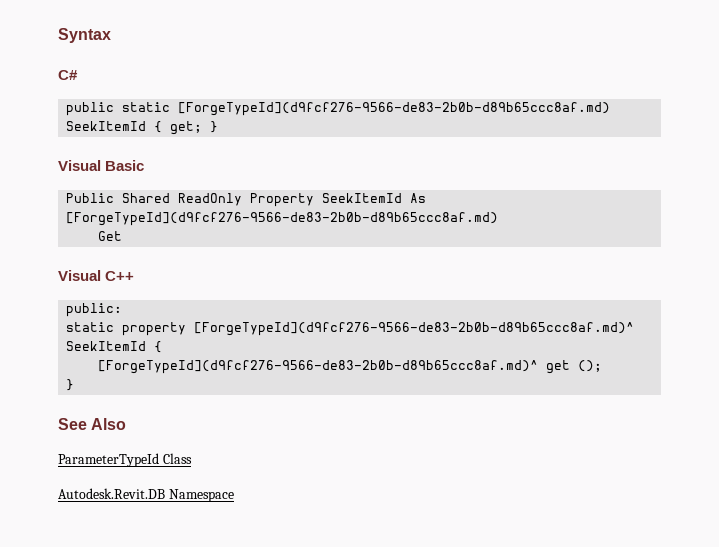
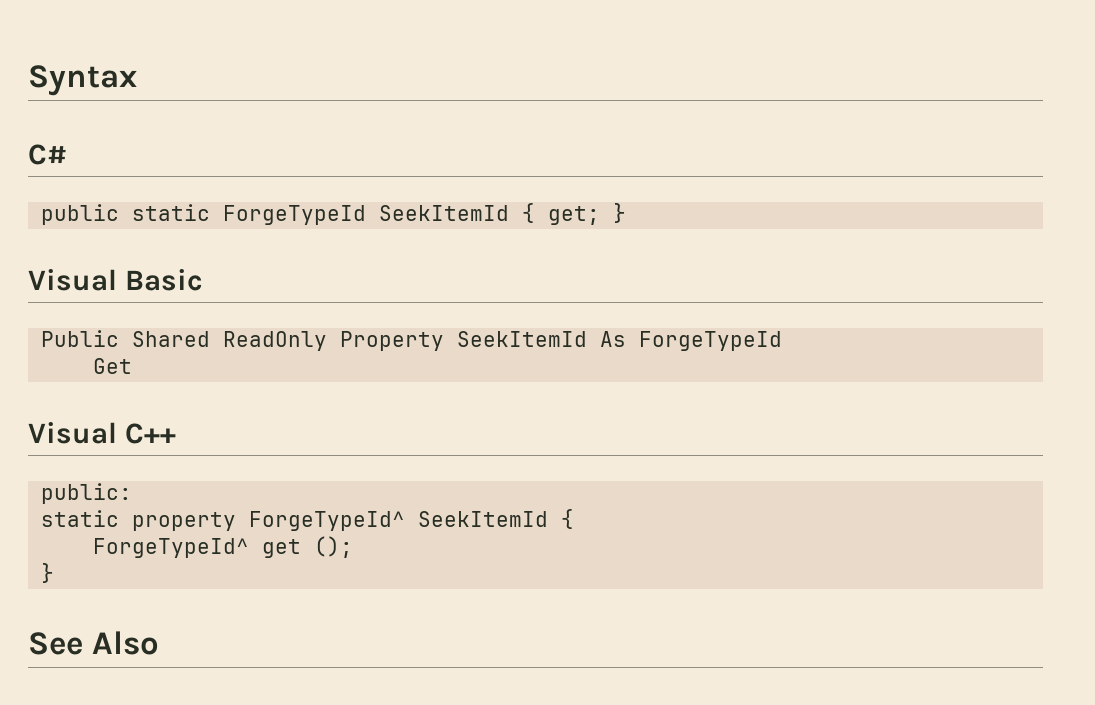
- public static [ForgeTypeId](d9fcf276-9566-de83-2b0b-d89b65ccc8af.md) SeekItemId { get; }
+ public static ForgeTypeId SeekItemId { get; }
- Public Shared ReadOnly Property SeekItemId As [ForgeTypeId](d9fcf276-9566-de83-2b0b-d89b65ccc8af.md)
+ Public Shared ReadOnly Property SeekItemId As ForgeTypeId
- static property [ForgeTypeId](d9fcf276-9566-de83-2b0b-d89b65ccc8af.md)^ SeekItemId {
+ static property ForgeTypeId^ SeekItemId {
- [ForgeTypeId](d9fcf276-9566-de83-2b0b-d89b65ccc8af.md)^ get ();
+ ForgeTypeId^ get ();
- ParameterTypeId Class
- Autodesk.Revit.DB Namespace

